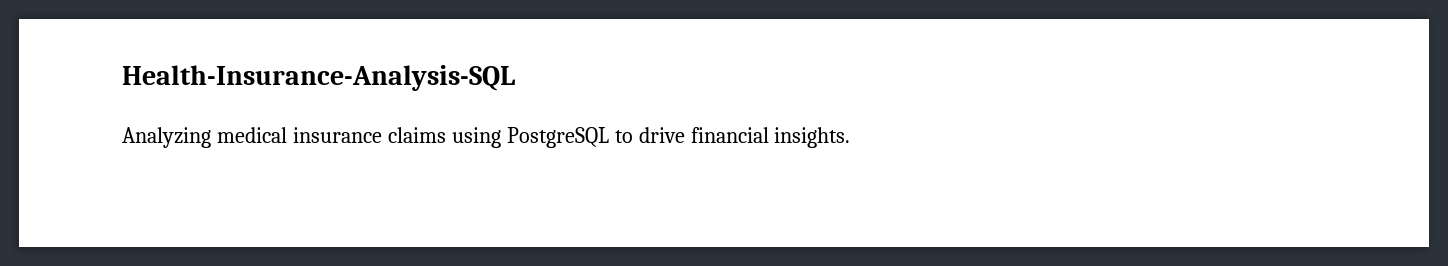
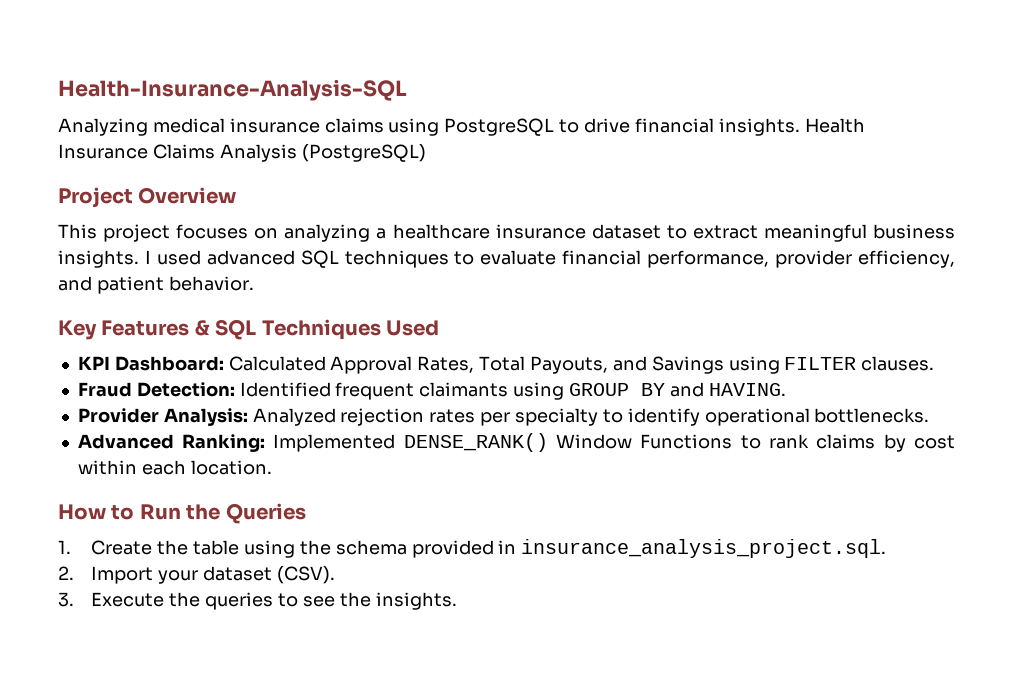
+ Health Insurance Claims Analysis (PostgreSQL)
+ Project Overview
+ This project focuses on analyzing a healthcare insurance dataset to extract meaningful business insights. I used advanced SQL techniques to evaluate financial performance, provider efficiency, and patient behavior.
+ Key Features & SQL Techniques Used
+ KPI Dashboard: Calculated Approval Rates, Total Payouts, and Savings using FILTER clauses.
+ Fraud Detection: Identified frequent claimants using GROUP BY and HAVING.
+ Provider Analysis: Analyzed rejection rates per specialty to identify operational bottlenecks.
+ Advanced Ranking: Implemented DENSE_RANK() Window Functions to rank claims by cost within each location.
+ How to Run the Queries
+ 1. Create the table using the schema provided in insurance_analysis_project.sql.
+ 2. Import your dataset (CSV).
+ 3. Execute the queries to see the insights.

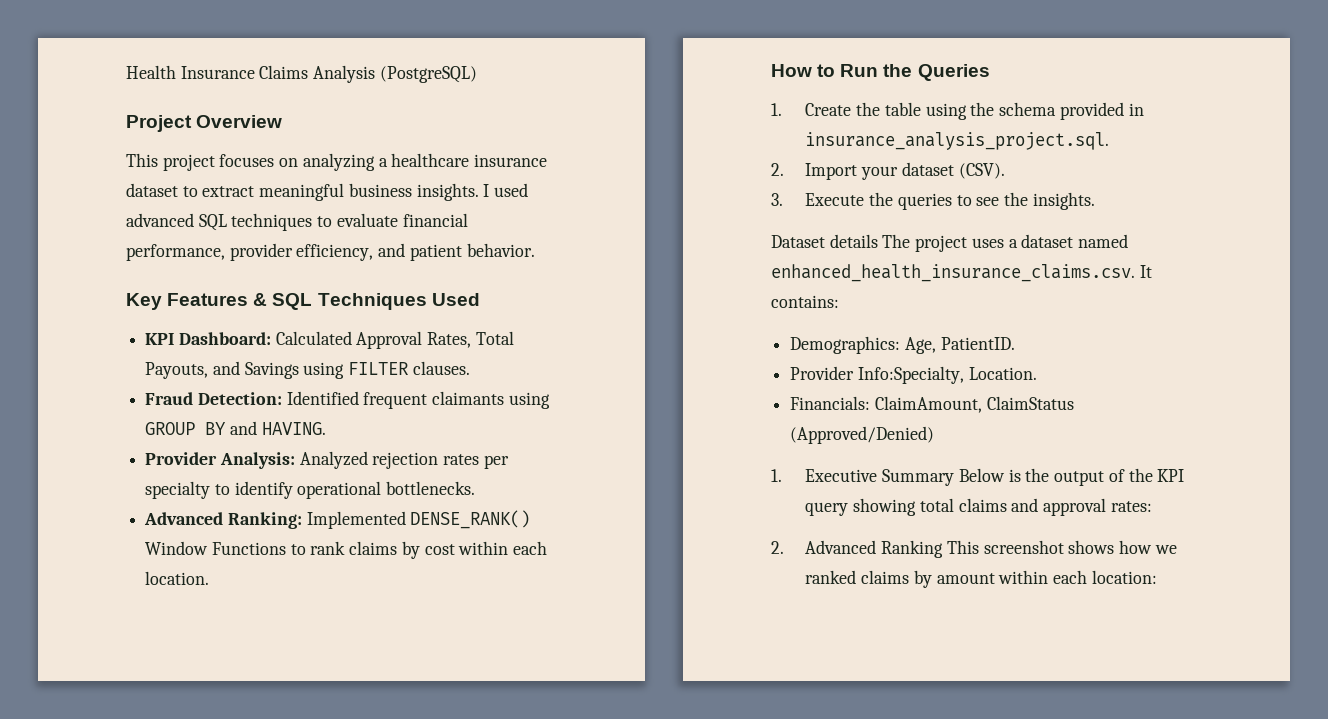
- Health-Insurance-Analysis-SQL
- Analyzing medical insurance claims using PostgreSQL to drive financial insights.
+ Dataset details The project uses a dataset named enhanced_health_insurance_claims.csv. It contains:
+ Demographics: Age, PatientID.
+ Provider Info:Specialty, Location.
+ Financials: ClaimAmount, ClaimStatus (Approved/Denied)
+ 1. Executive Summary Below is the output of the KPI query showing total claims and approval rates:
+ 2. Advanced Ranking This screenshot shows how we ranked claims by amount within each location:

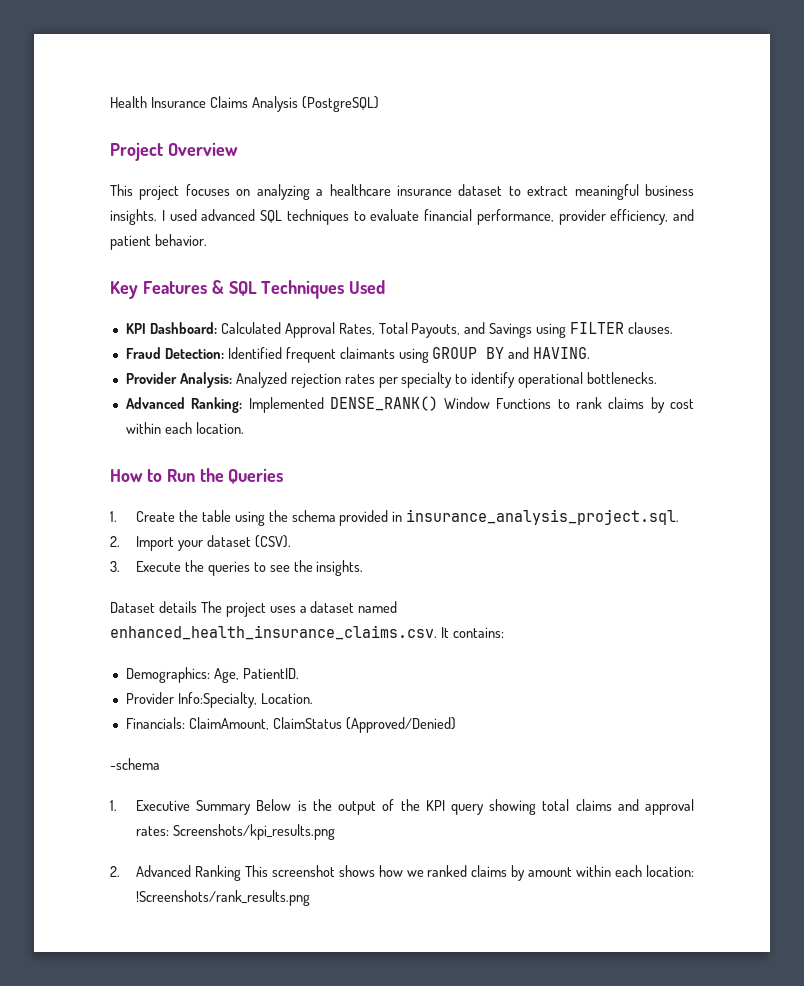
+ -schema
- 1. Executive Summary Below is the output of the KPI query showing total claims and approval rates:
+ 1. Executive Summary Below is the output of the KPI query showing total claims and approval rates: Screenshots/kpi_results.png
- 2. Advanced Ranking This screenshot shows how we ranked claims by amount within each location:
+ 2. Advanced Ranking This screenshot shows how we ranked claims by amount within each location: !Screenshots/rank_results.png

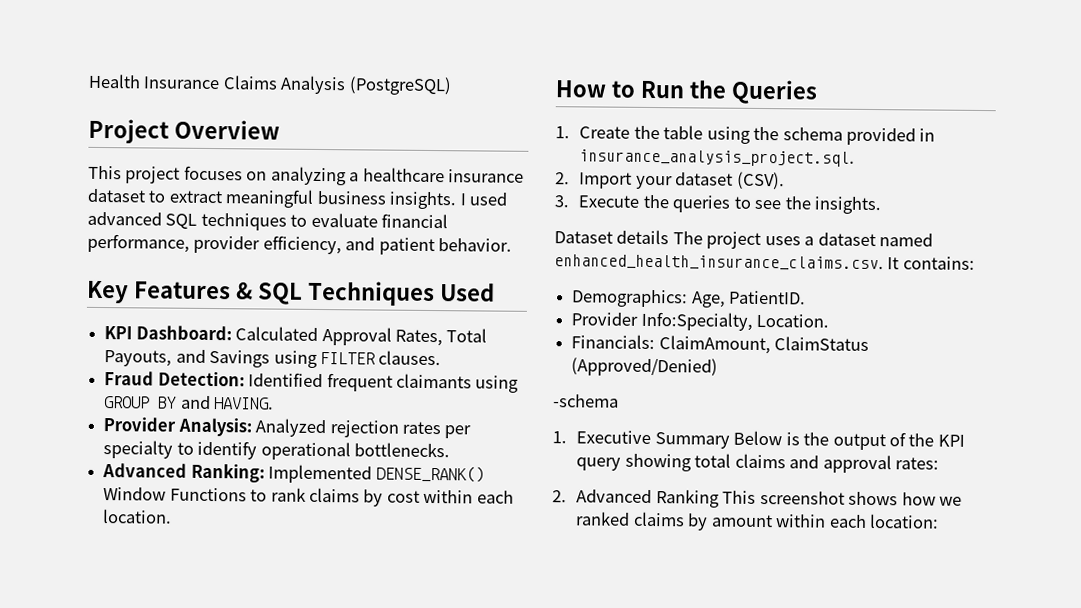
- 1. Executive Summary Below is the output of the KPI query showing total claims and approval rates: Screenshots/kpi_results.png
+ 1. Executive Summary Below is the output of the KPI query showing total claims and approval rates:
- 2. Advanced Ranking This screenshot shows how we ranked claims by amount within each location: !Screenshots/rank_results.png
+ 2. Advanced Ranking This screenshot shows how we ranked claims by amount within each location:

